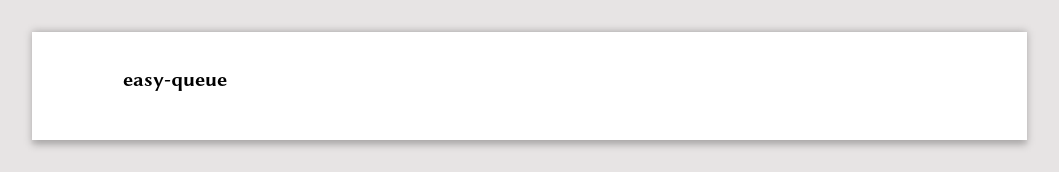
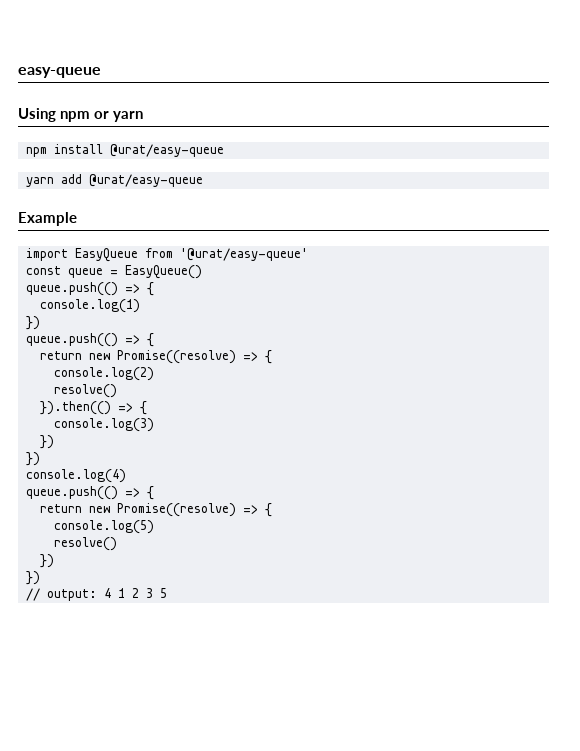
+ Using npm or yarn
+ npm install @urat/easy-queue
+ yarn add @urat/easy-queue
+ Example
+ import EasyQueue from '@urat/easy-queue'
+ const queue = EasyQueue()
+ queue.push(() => {
+ console.log(1)
+ })
+ queue.push(() => {
+ return new Promise((resolve) => {
+ console.log(2)
+ resolve()
+ }).then(() => {
+ console.log(3)
+ })
+ })
+ console.log(4)
+ queue.push(() => {
+ return new Promise((resolve) => {
+ console.log(5)
+ resolve()
+ })
+ })
+ // output: 4 1 2 3 5

